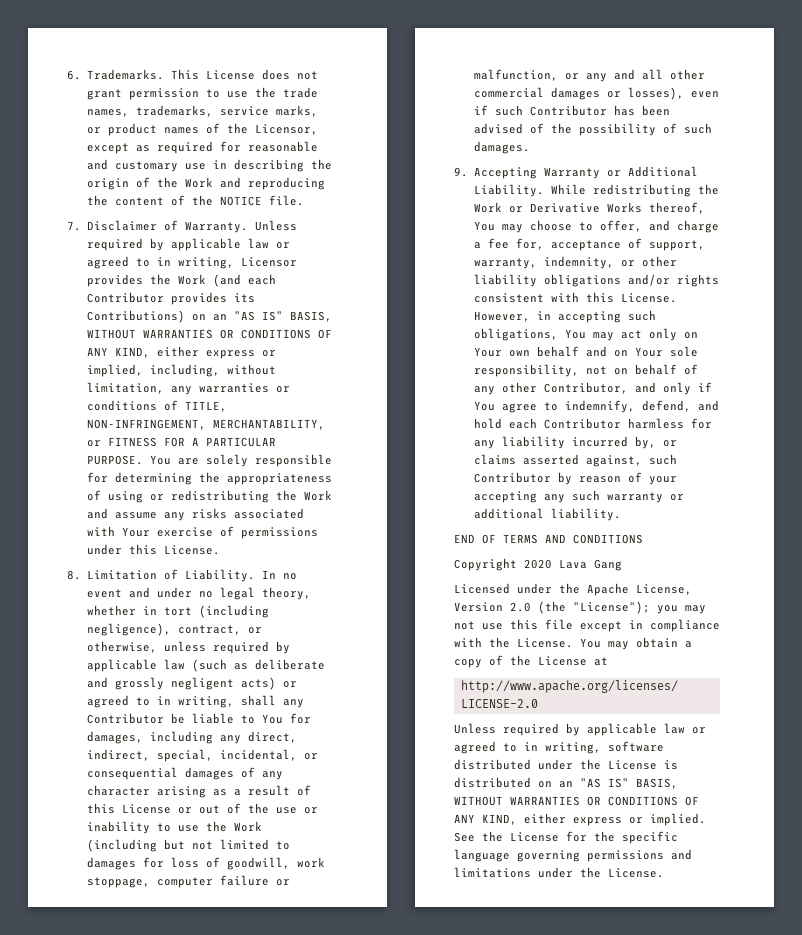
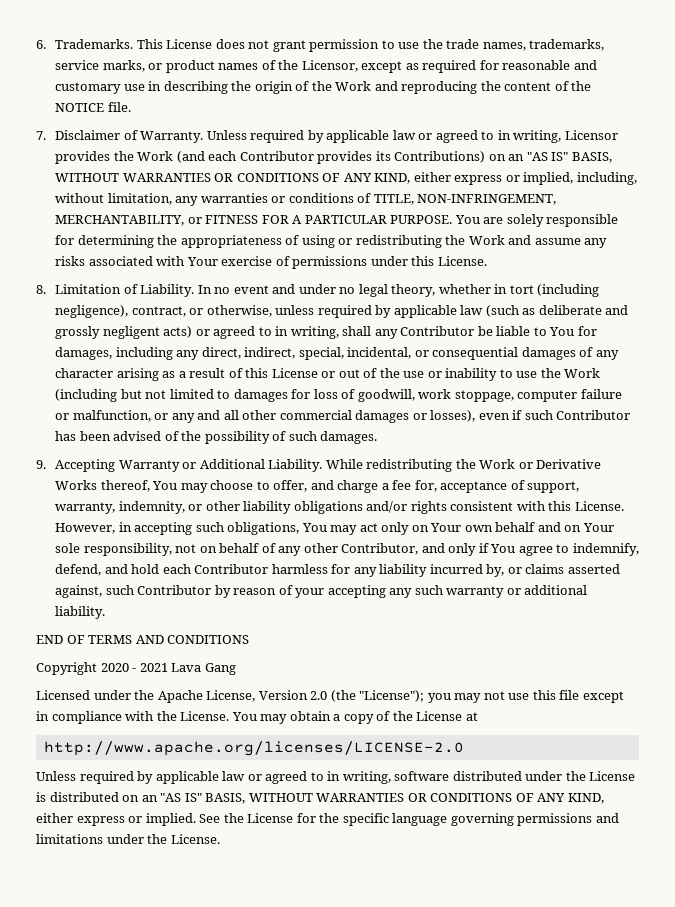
- Copyright 2020 Lava Gang
+ Copyright 2020 - 2021 Lava Gang

